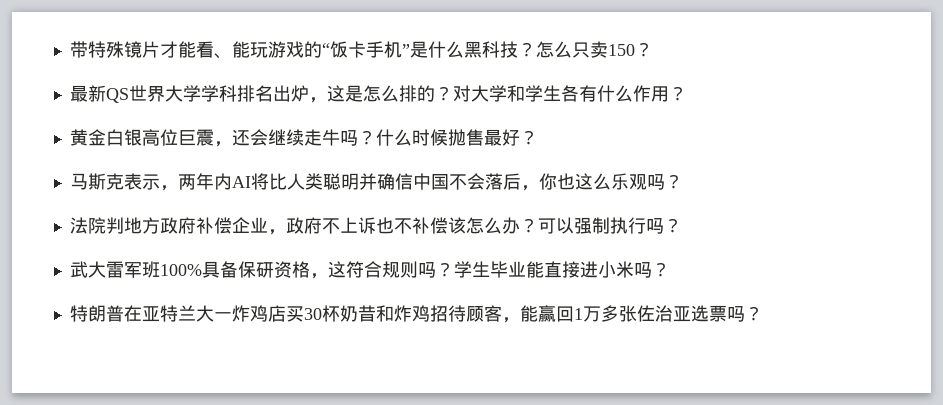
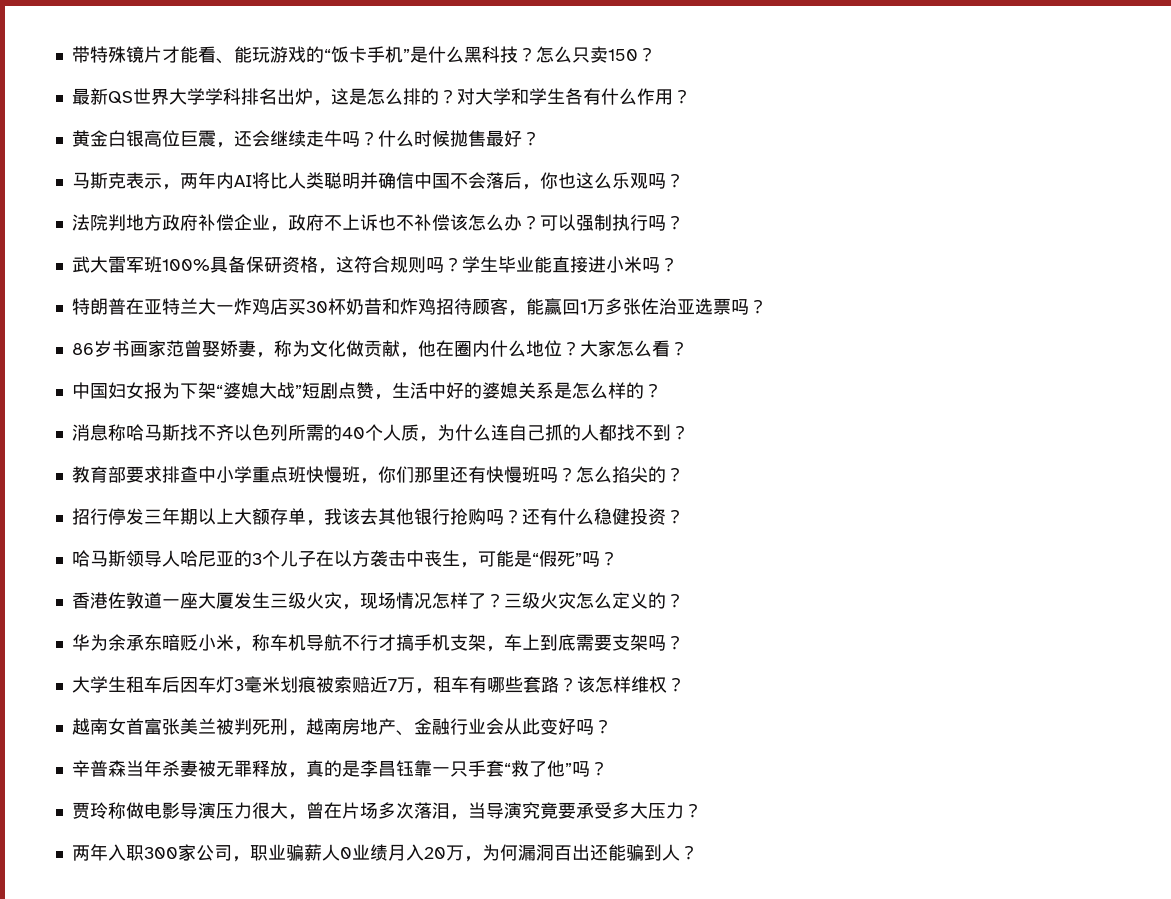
+ 86岁书画家范曾娶娇妻，称为文化做贡献，他在圈内什么地位？大家怎么看？
+ 中国妇女报为下架“婆媳大战”短剧点赞，生活中好的婆媳关系是怎么样的？
+ 消息称哈马斯找不齐以色列所需的40个人质，为什么连自己抓的人都找不到？
+ 教育部要求排查中小学重点班快慢班，你们那里还有快慢班吗？怎么掐尖的？
+ 招行停发三年期以上大额存单，我该去其他银行抢购吗？还有什么稳健投资？
+ 哈马斯领导人哈尼亚的3个儿子在以方袭击中丧生，可能是“假死”吗？
+ 香港佐敦道一座大厦发生三级火灾，现场情况怎样了？三级火灾怎么定义的？
+ 华为余承东暗贬小米，称车机导航不行才搞手机支架，车上到底需要支架吗？
+ 大学生租车后因车灯3毫米划痕被索赔近7万，租车有哪些套路？该怎样维权？
+ 越南女首富张美兰被判死刑，越南房地产、金融行业会从此变好吗？
+ 辛普森当年杀妻被无罪释放，真的是李昌钰靠一只手套“救了他”吗？
+ 贾玲称做电影导演压力很大，曾在片场多次落泪，当导演究竟要承受多大压力？
+ 两年入职300家公司，职业骗薪人0业绩月入20万，为何漏洞百出还能骗到人？

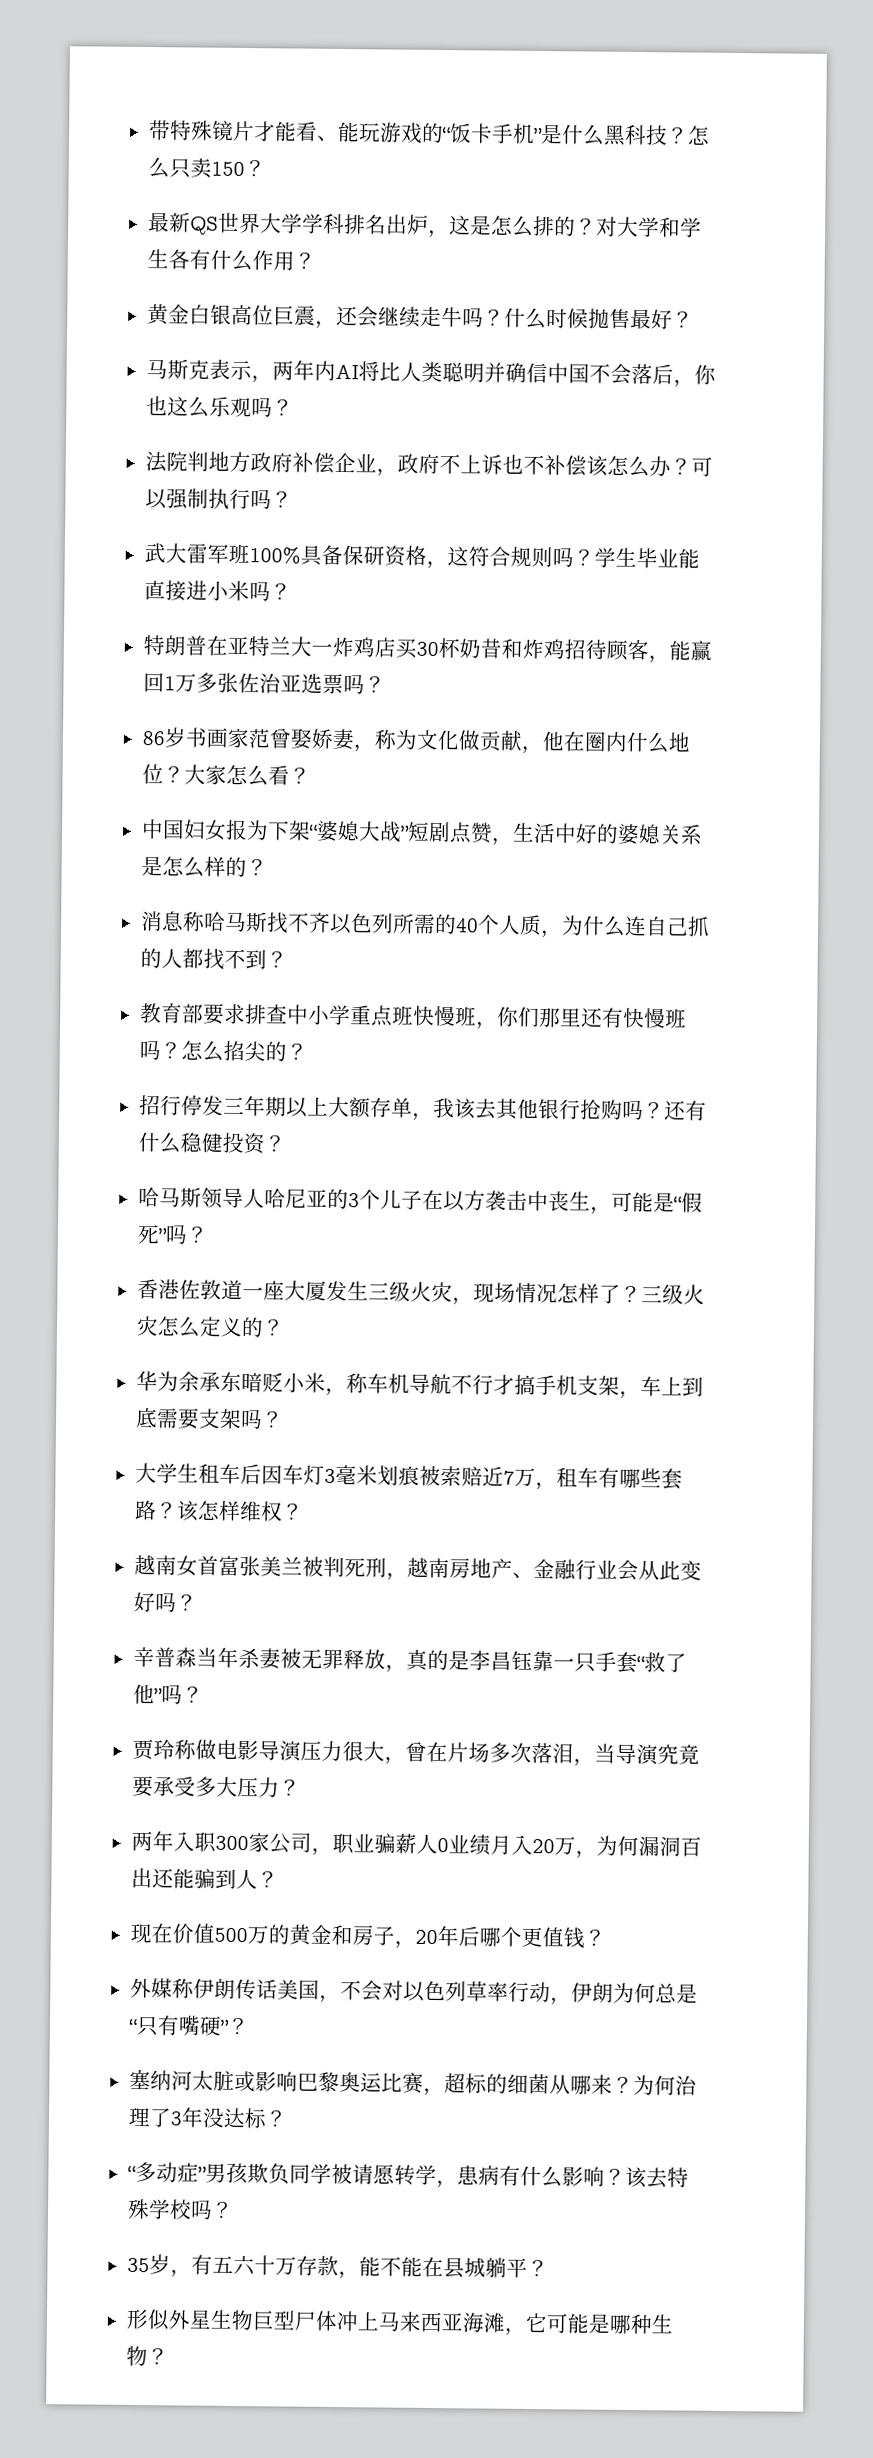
+ 现在价值500万的黄金和房子，20年后哪个更值钱？
+ 外媒称伊朗传话美国，不会对以色列草率行动，伊朗为何总是“只有嘴硬”？
+ 塞纳河太脏或影响巴黎奥运比赛，超标的细菌从哪来？为何治理了3年没达标？
+ “多动症”男孩欺负同学被请愿转学，患病有什么影响？该去特殊学校吗？
+ 35岁，有五六十万存款，能不能在县城躺平？
+ 形似外星生物巨型尸体冲上马来西亚海滩，它可能是哪种生物？

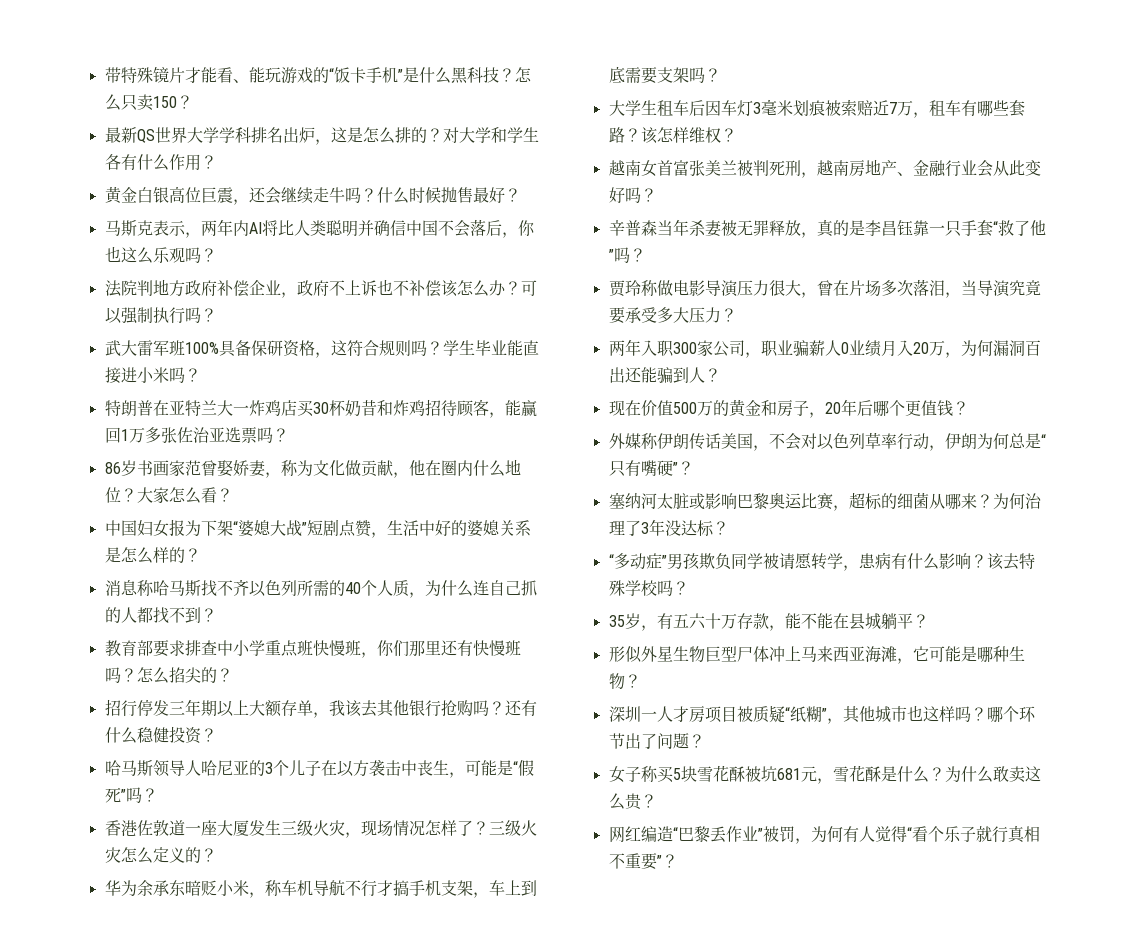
+ 深圳一人才房项目被质疑“纸糊”，其他城市也这样吗？哪个环节出了问题？
+ 女子称买5块雪花酥被坑681元，雪花酥是什么？为什么敢卖这么贵？
+ 网红编造“巴黎丢作业”被罚，为何有人觉得“看个乐子就行真相不重要”？

